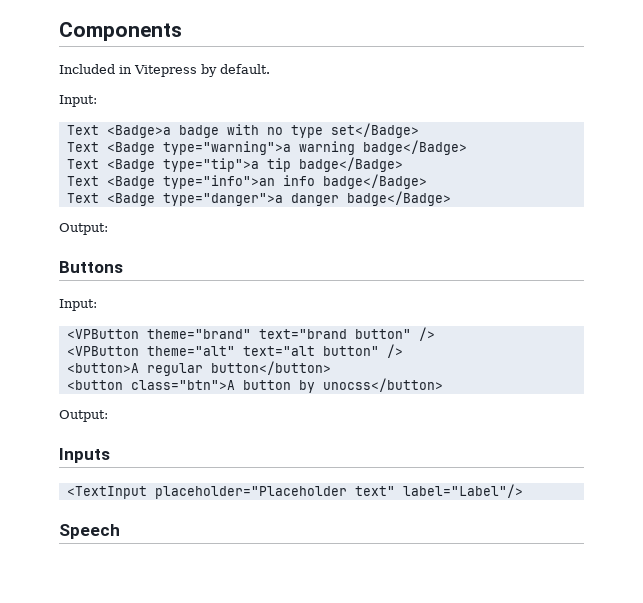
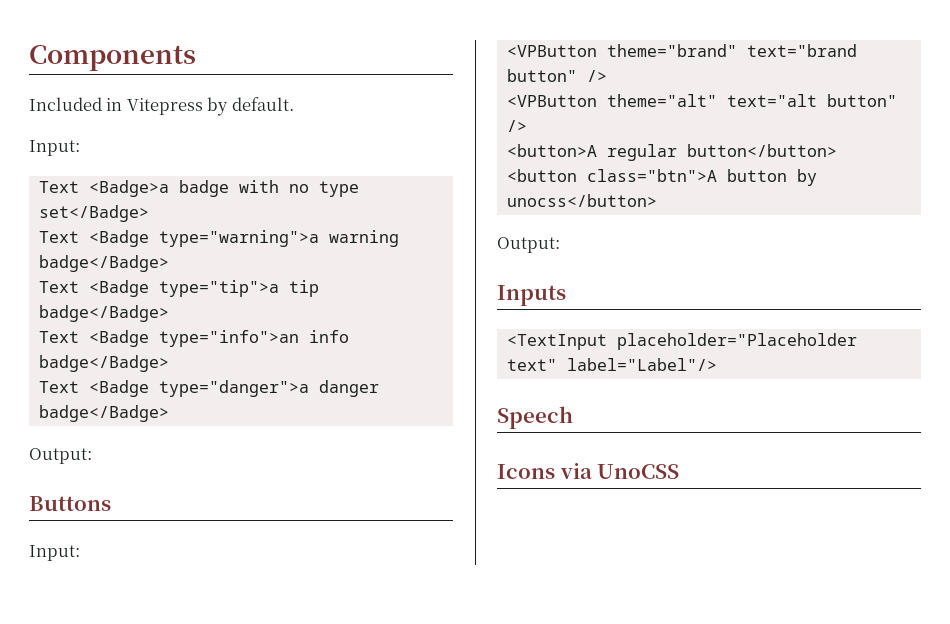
+ Icons via UnoCSS

